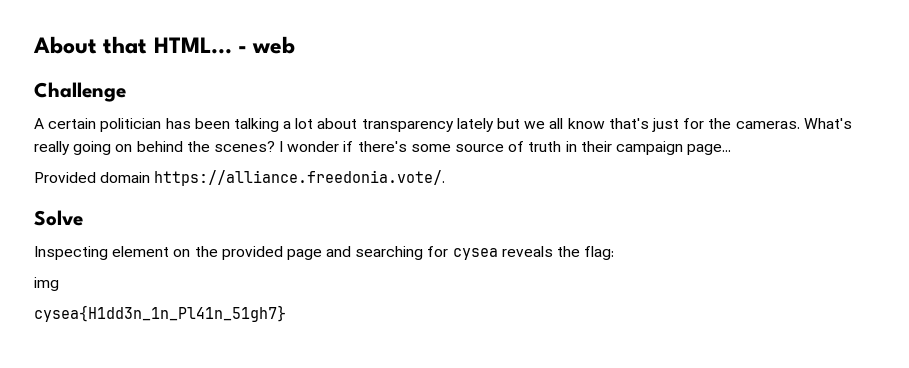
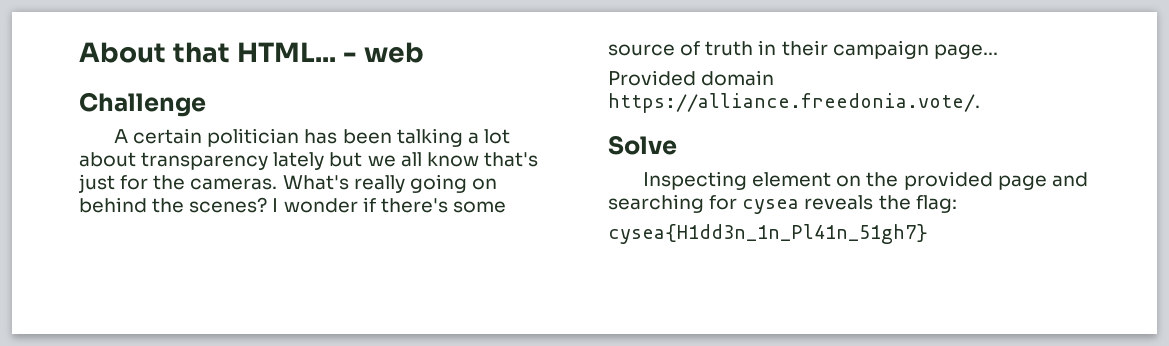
- img

